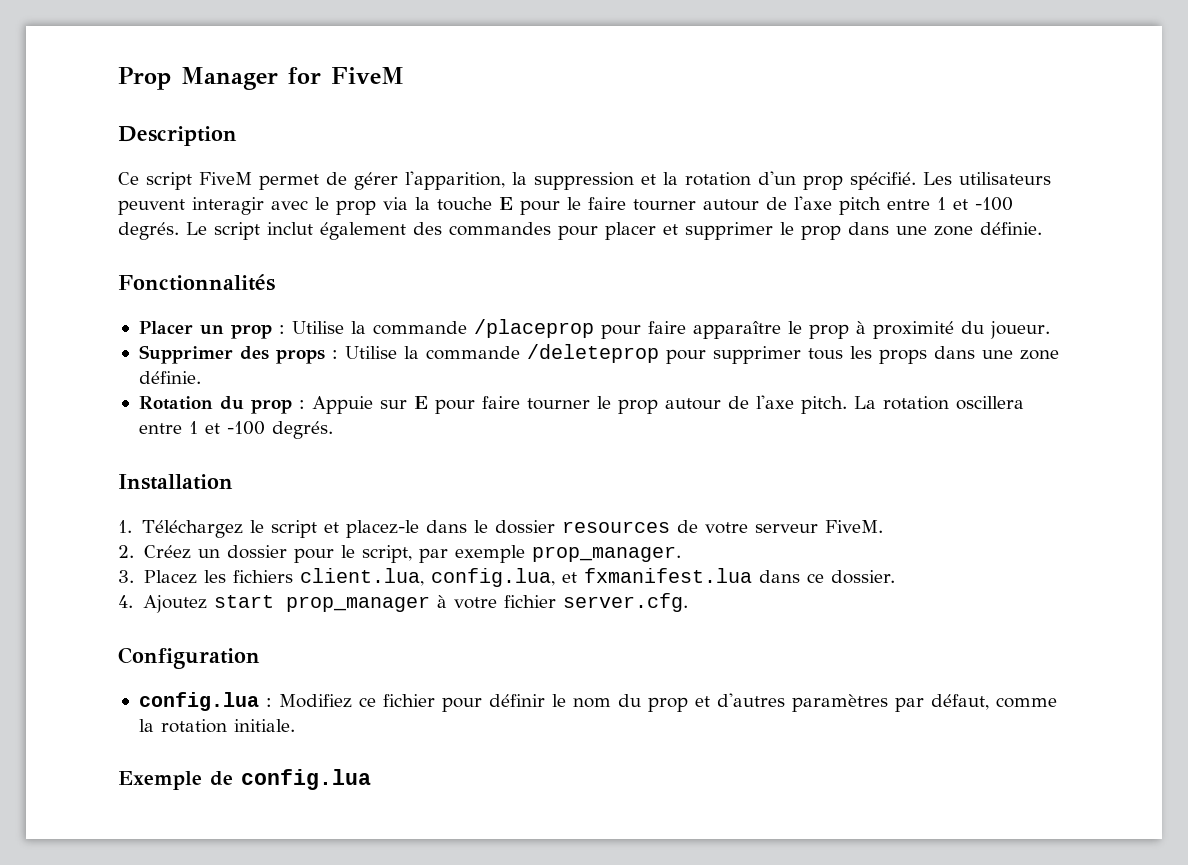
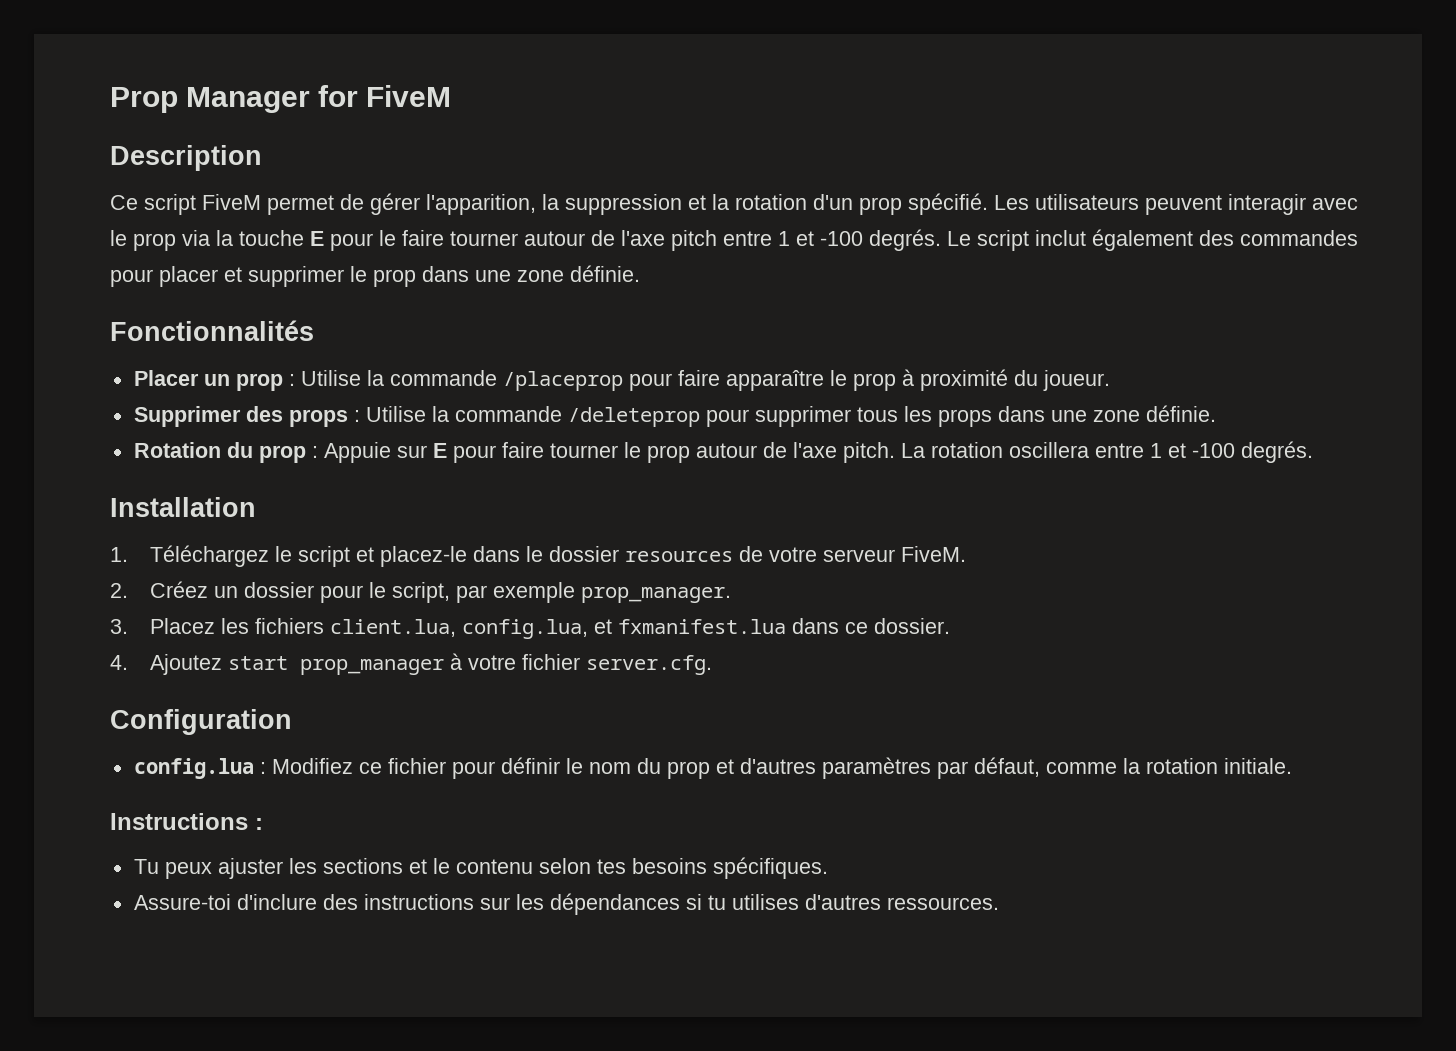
- Exemple de config.lua
+ Instructions :
+ Tu peux ajuster les sections et le contenu selon tes besoins spécifiques.
+ Assure-toi d'inclure des instructions sur les dépendances si tu utilises d'autres ressources.

